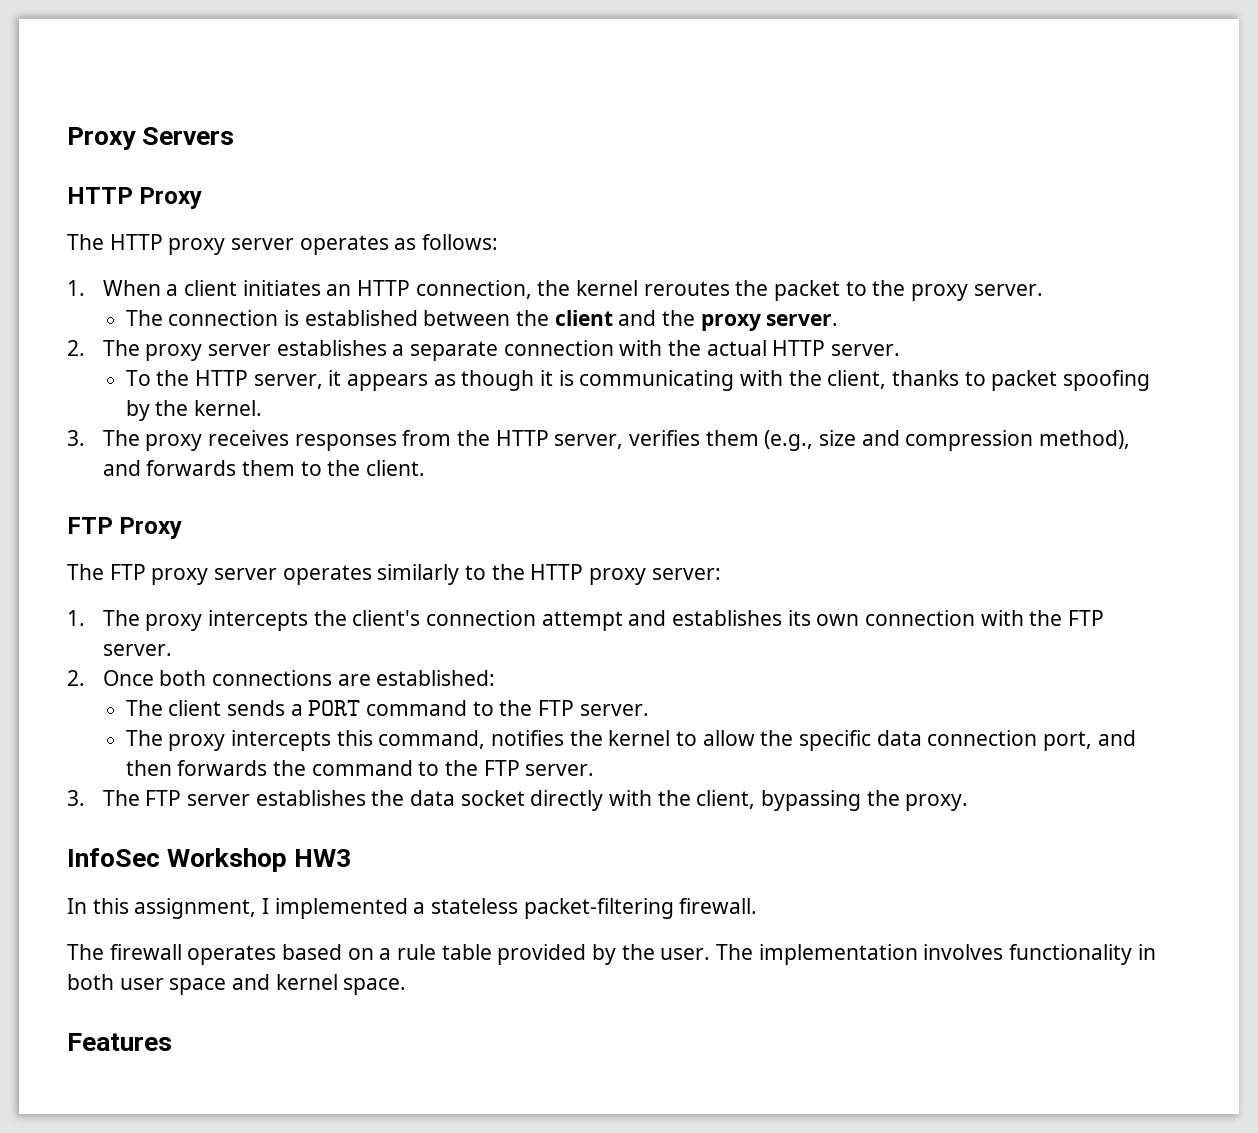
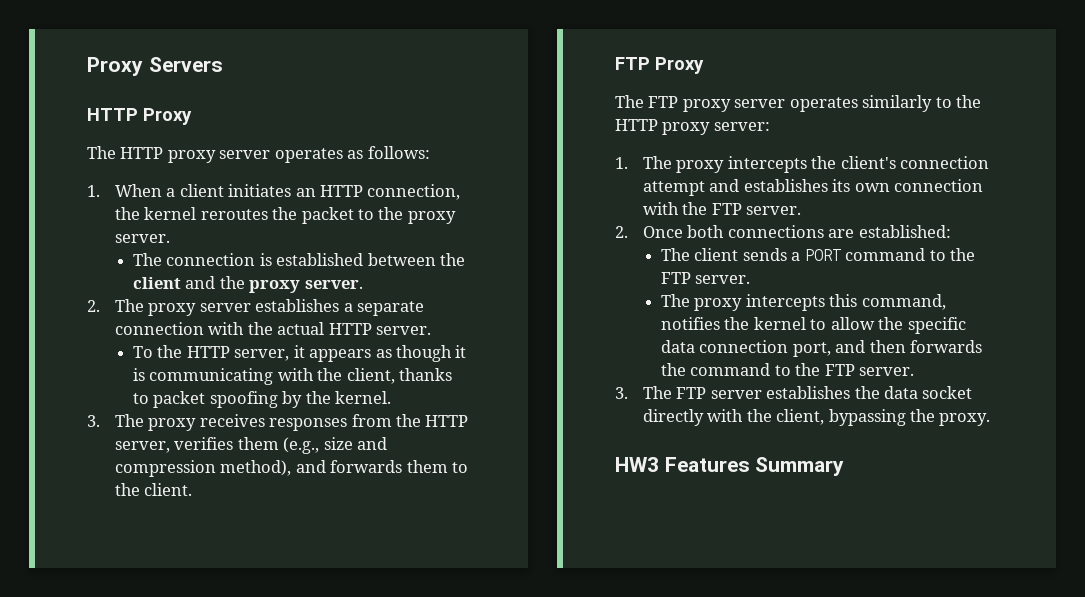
- InfoSec Workshop HW3
- In this assignment, I implemented a stateless packet-filtering firewall.
- The firewall operates based on a rule table provided by the user. The implementation involves functionality in both user space and kernel space.
- Features
+ HW3 Features Summary

